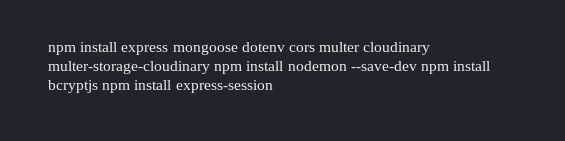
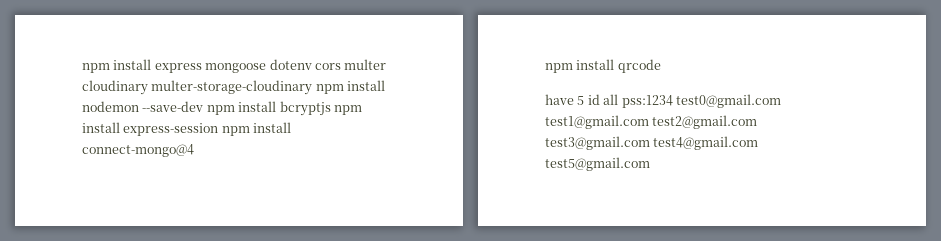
- npm install express mongoose dotenv cors multer cloudinary multer-storage-cloudinary npm install nodemon --save-dev npm install bcryptjs npm install express-session
+ npm install express mongoose dotenv cors multer cloudinary multer-storage-cloudinary npm install nodemon --save-dev npm install bcryptjs npm install express-session npm install connect-mongo@4
+ npm install qrcode
+ have 5 id all pss:1234 test0@gmail.com test1@gmail.com test2@gmail.com test3@gmail.com test4@gmail.com test5@gmail.com

